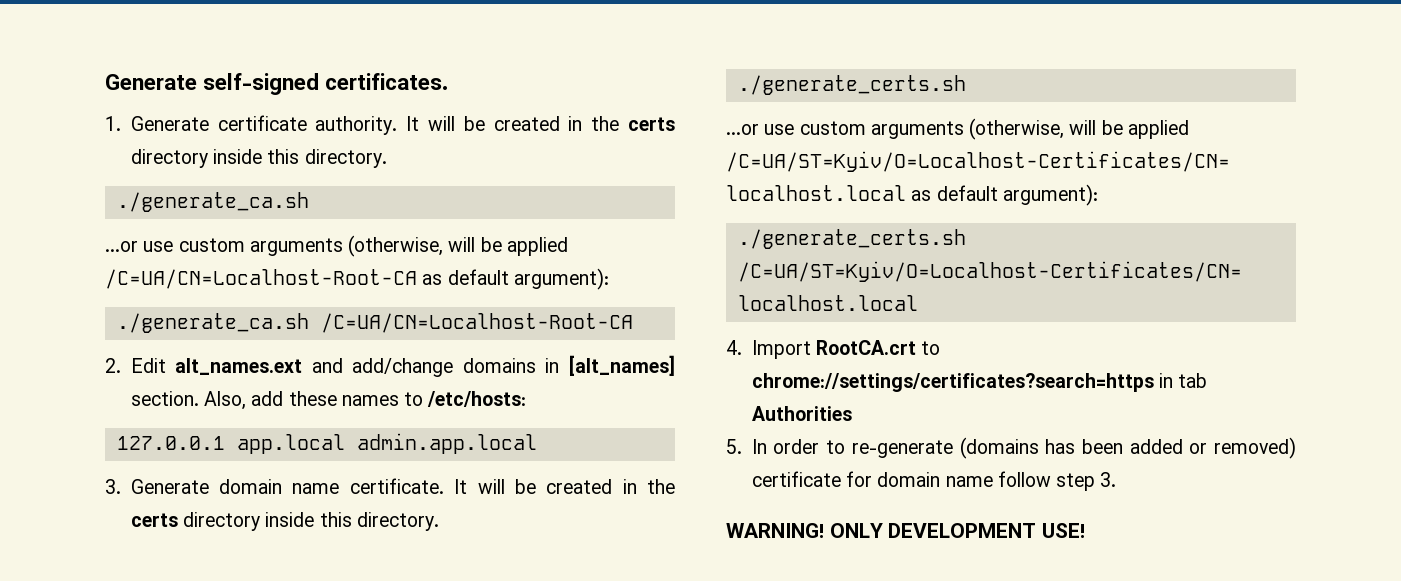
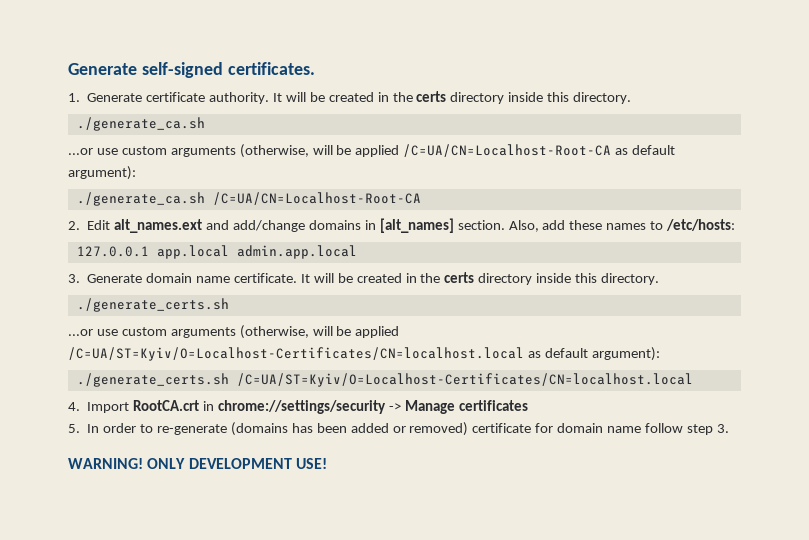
- 4. Import RootCA.crt to chrome://settings/certificates?search=https in tab Authorities
+ 4. Import RootCA.crt in chrome://settings/security -> Manage certificates

